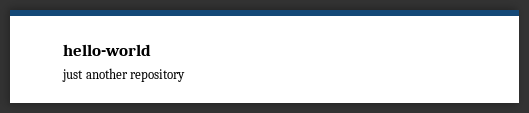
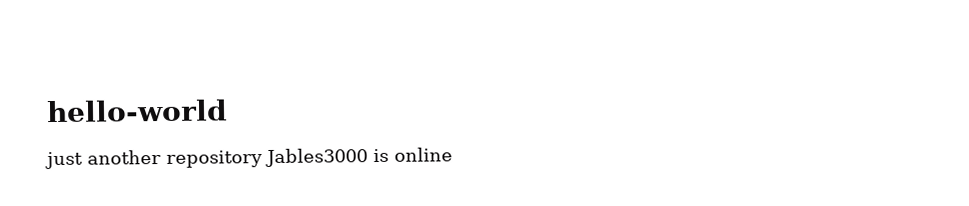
- just another repository
+ just another repository Jables3000 is online

